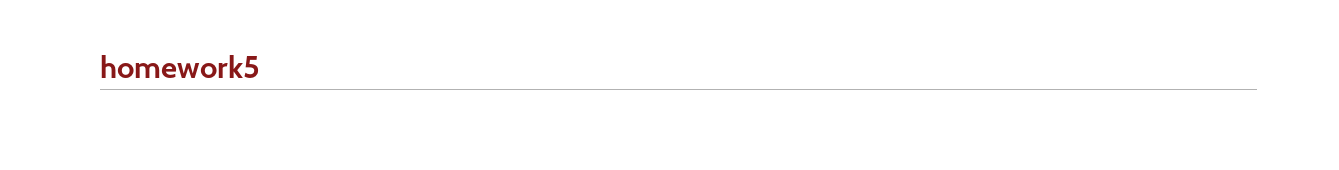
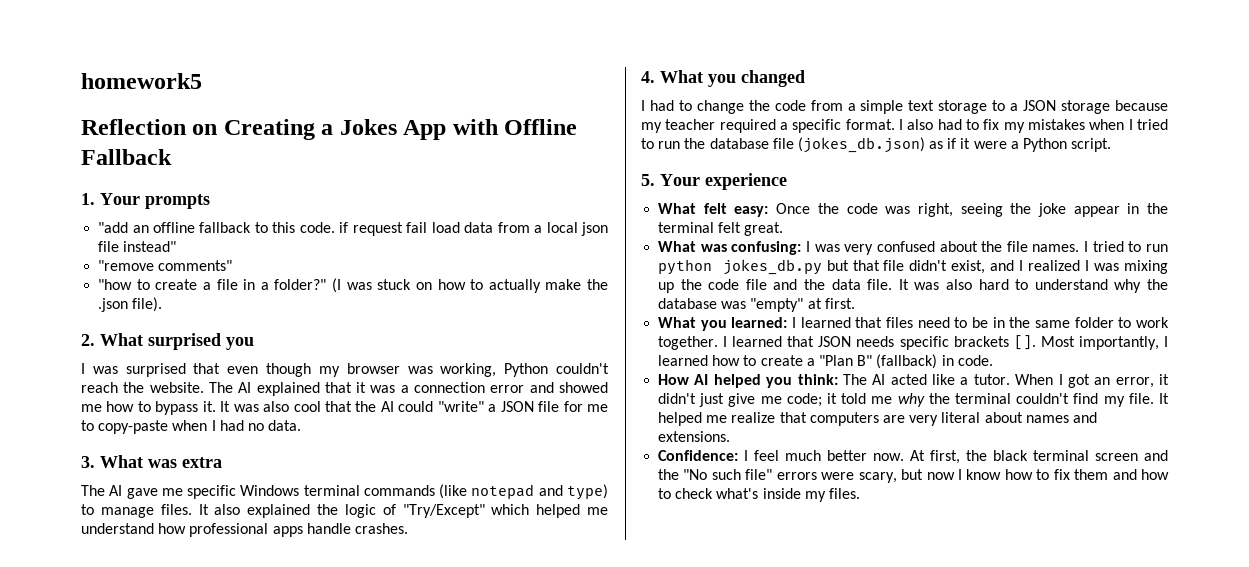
+ Reflection on Creating a Jokes App with Offline Fallback
+ 1. Your prompts
+ "add an offline fallback to this code. if request fail load data from a local json file instead"
+ "remove comments"
+ "how to create a file in a folder?" (I was stuck on how to actually make the .json file).
+ 2. What surprised you
+ I was surprised that even though my browser was working, Python couldn't reach the website. The AI explained that it was a connection error and showed me how to bypass it. It was also cool that the AI could "write" a JSON file for me to copy-paste when I had no data.
+ 3. What was extra
+ The AI gave me specific Windows terminal commands (like notepad and type) to manage files. It also explained the logic of "Try/Except" which helped me understand how professional apps handle crashes.
+ 4. What you changed
+ I had to change the code from a simple text storage to a JSON storage because my teacher required a specific format. I also had to fix my mistakes when I tried to run the database file (jokes_db.json) as if it were a Python script.
+ 5. Your experience
+ What felt easy: Once the code was right, seeing the joke appear in the terminal felt great.
+ What was confusing: I was very confused about the file names. I tried to run python jokes_db.py but that file didn't exist, and I realized I was mixing up the code file and the data file. It was also hard to understand why the database was "empty" at first.
+ What you learned: I learned that files need to be in the same folder to work together. I learned that JSON needs specific brackets []. Most importantly, I learned how to create a "Plan B" (fallback) in code.
+ How AI helped you think: The AI acted like a tutor. When I got an error, it didn't just give me code; it told me why the terminal couldn't find my file. It helped me realize that computers are very literal about names and extensions.
+ Confidence: I feel much better now. At first, the black terminal screen and the "No such file" errors were scary, but now I know how to fix them and how to check what's inside my files.

